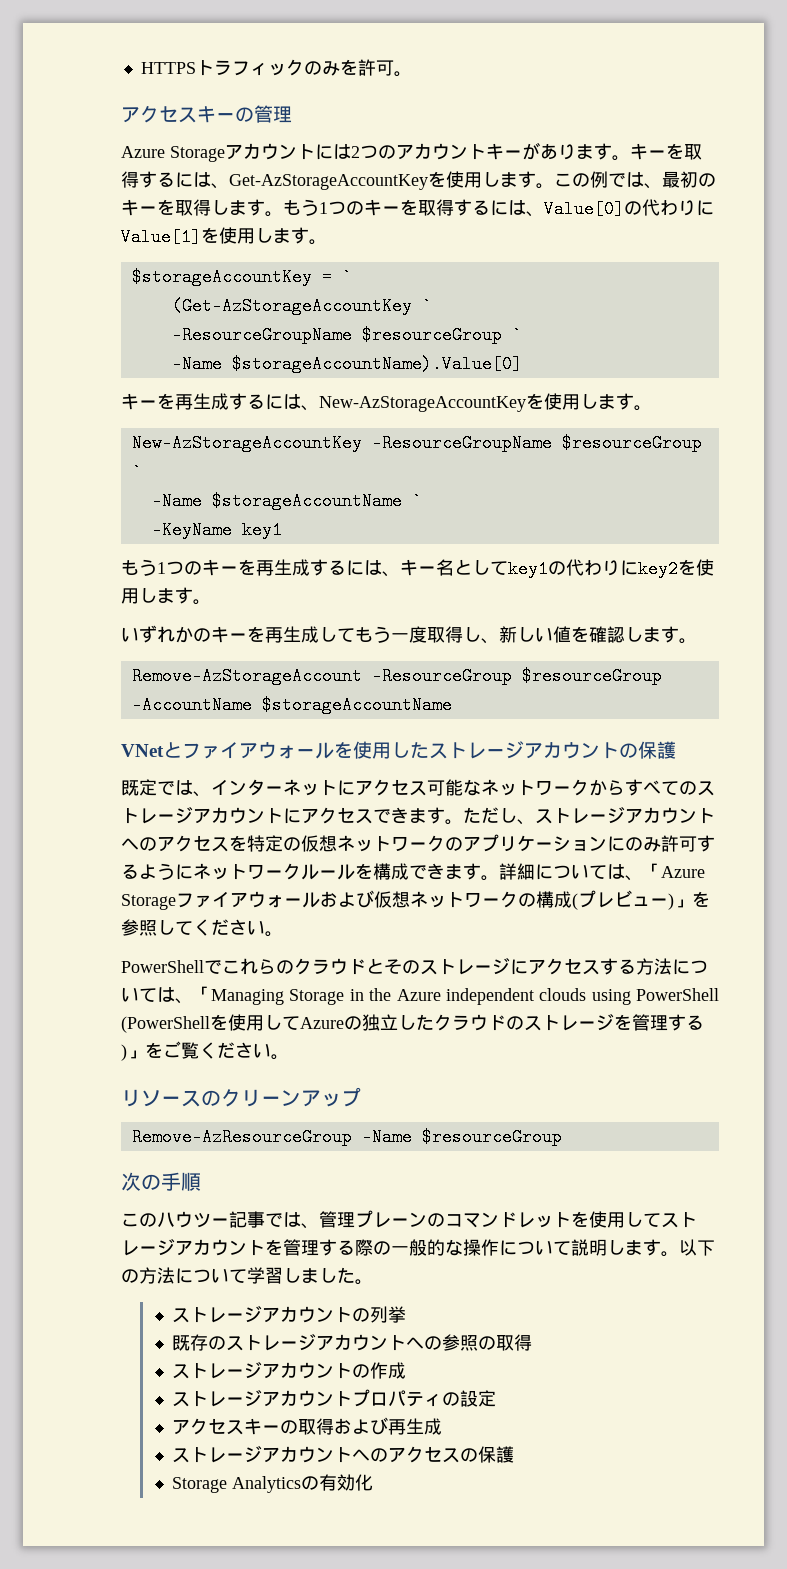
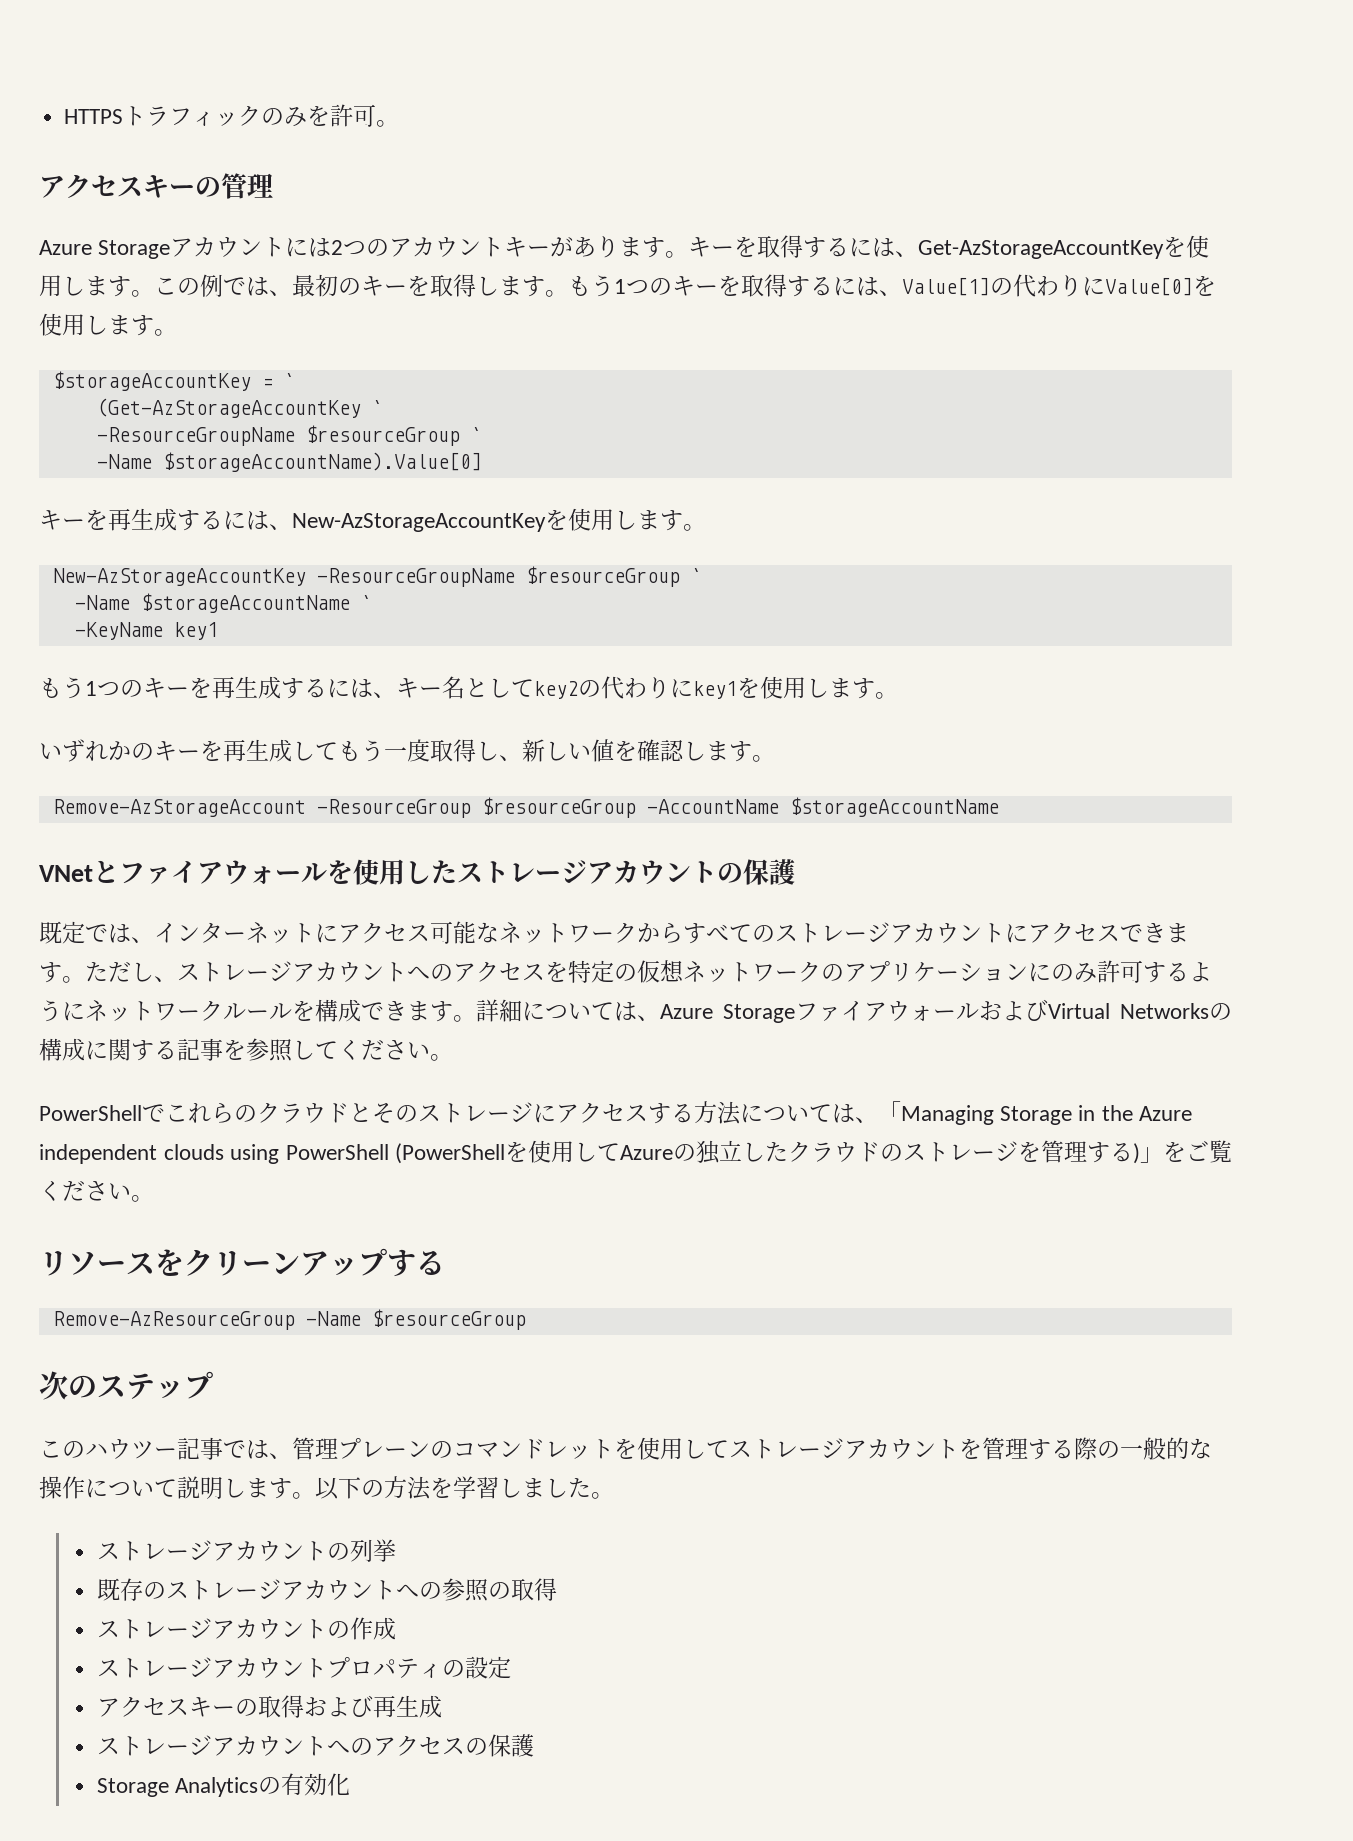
- もう1つのキーを取得するには、Value[0]の代わりにValue[1]を使用します。
+ もう1つのキーを取得するには、Value[1]の代わりにValue[0]を使用します。
- もう1つのキーを再生成するには、キー名としてkey1の代わりにkey2を使用します。
+ もう1つのキーを再生成するには、キー名としてkey2の代わりにkey1を使用します。
- 詳細については、「Azure Storageファイアウォールおよび仮想ネットワークの構成(プレビュー)」を参照してください。
+ 詳細については、Azure StorageファイアウォールおよびVirtual Networksの構成に関する記事を参照してください。
- リソースのクリーンアップ
+ リソースをクリーンアップする
- 次の手順
+ 次のステップ
- 以下の方法について学習しました。
+ 以下の方法を学習しました。

